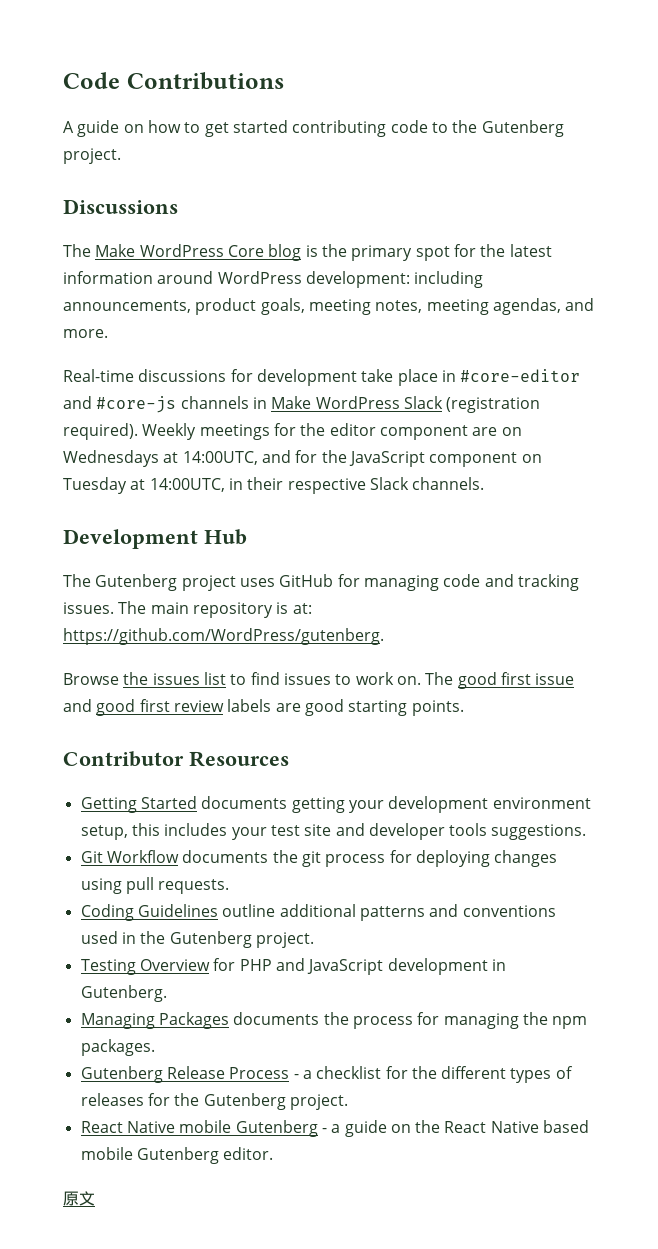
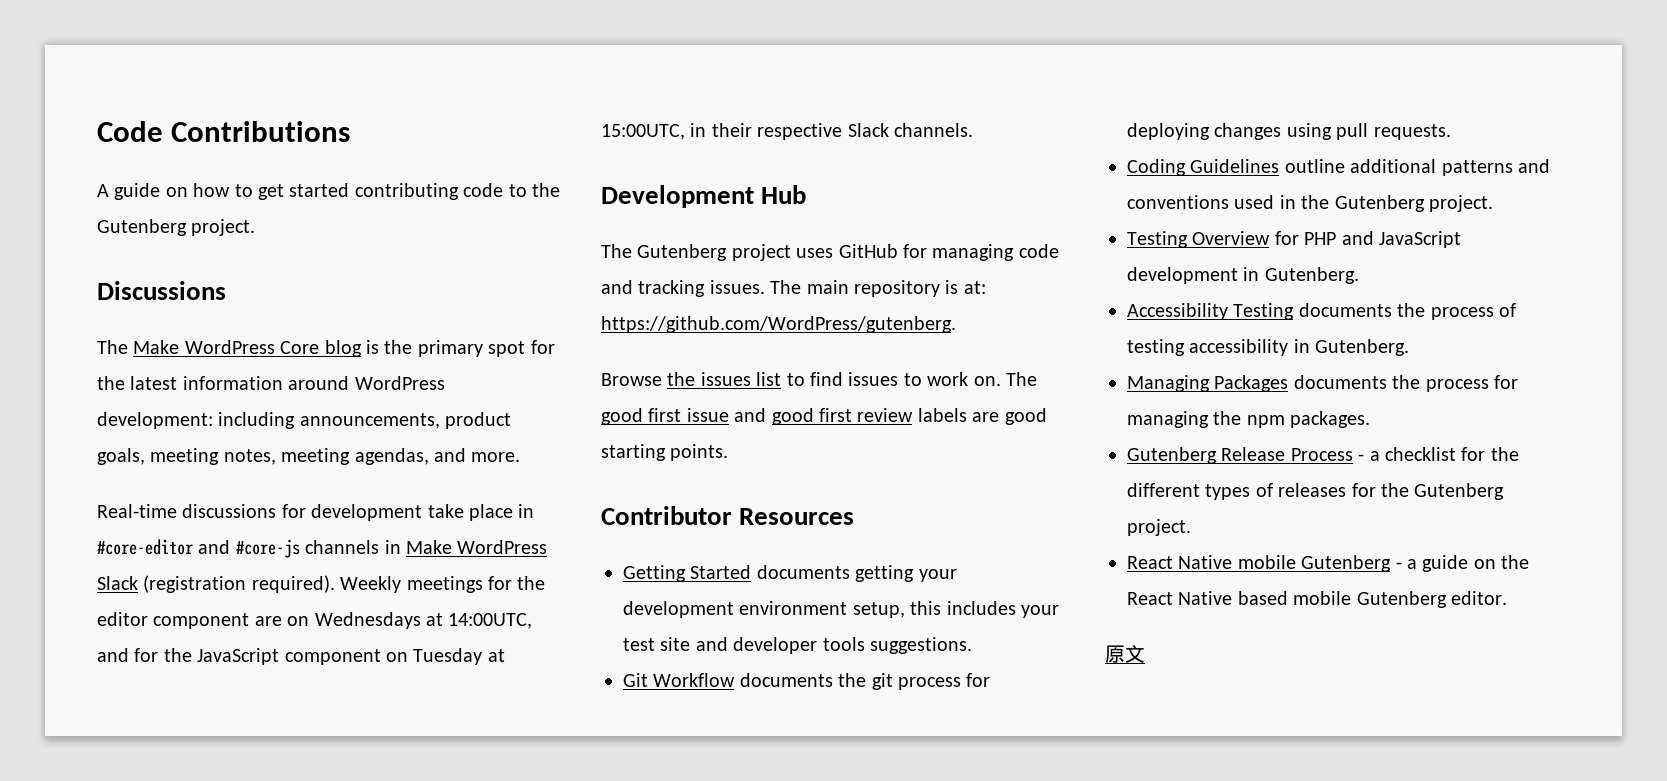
- Weekly meetings for the editor component are on Wednesdays at 14:00UTC, and for the JavaScript component on Tuesday at 14:00UTC, in their respective Slack channels.
+ Weekly meetings for the editor component are on Wednesdays at 14:00UTC, and for the JavaScript component on Tuesday at 15:00UTC, in their respective Slack channels.
+ Accessibility Testing documents the process of testing accessibility in Gutenberg.

